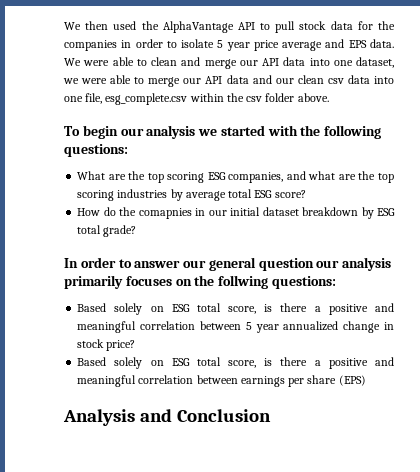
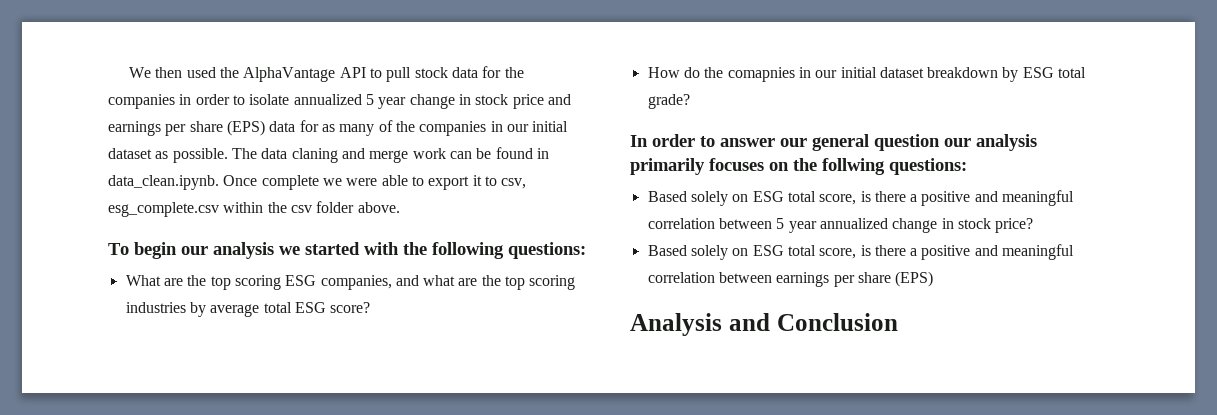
- We then used the AlphaVantage API to pull stock data for the companies in order to isolate 5 year price average and EPS data. We were able to clean and merge our API data into one dataset, we were able to merge our API data and our clean csv data into one file, esg_complete.csv within the csv folder above.
+ We then used the AlphaVantage API to pull stock data for the companies in order to isolate annualized 5 year change in stock price and earnings per share (EPS) data for as many of the companies in our initial dataset as possible. The data claning and merge work can be found in data_clean.ipynb. Once complete we were able to export it to csv, esg_complete.csv within the csv folder above.

